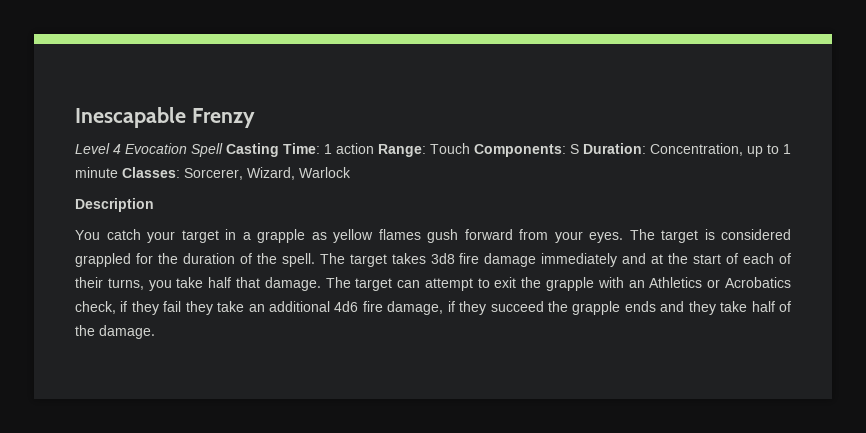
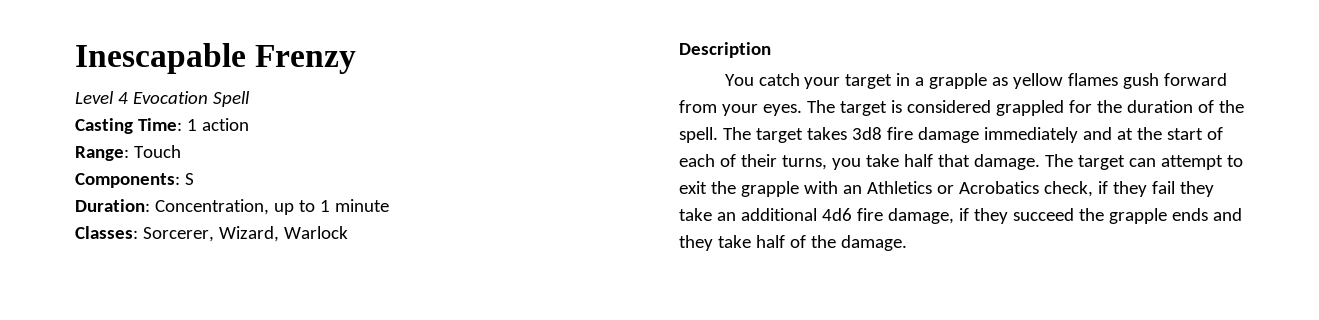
- Level 4 Evocation Spell Casting Time: 1 action Range: Touch Components: S Duration: Concentration, up to 1 minute Classes: Sorcerer, Wizard, Warlock
+ Level 4 Evocation Spell
+ Casting Time: 1 action
+ Range: Touch
+ Components: S
+ Duration: Concentration, up to 1 minute
+ Classes: Sorcerer, Wizard, Warlock

